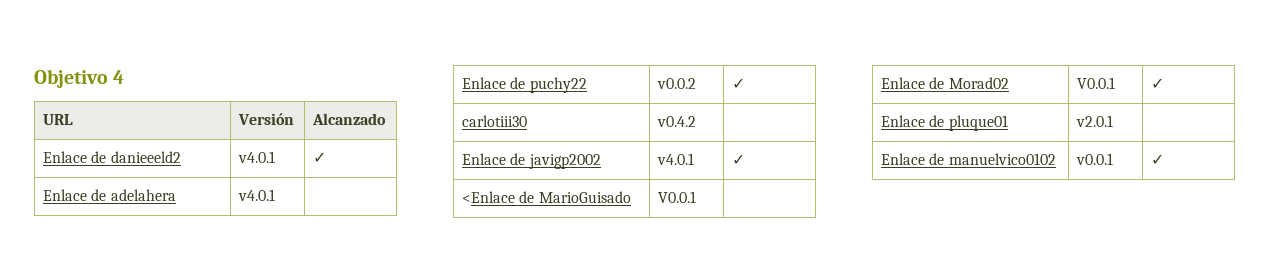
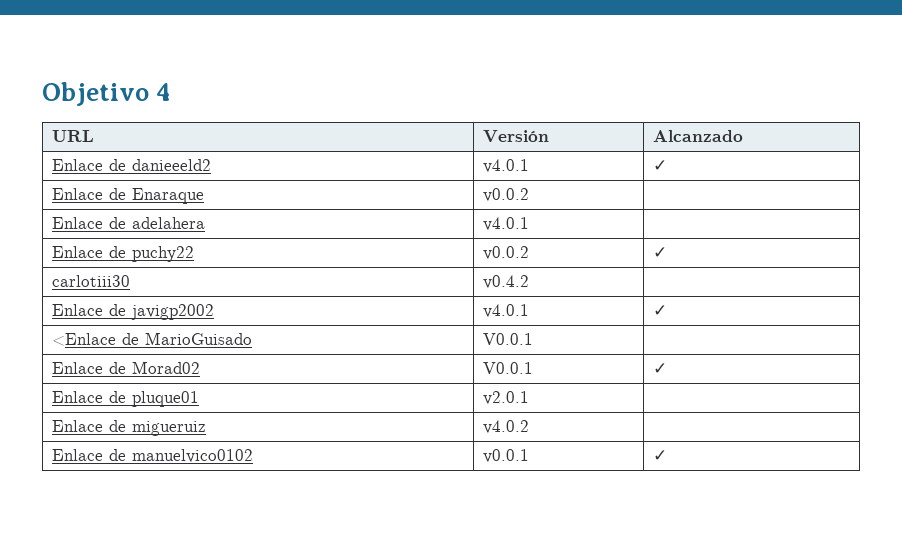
+ Enlace de Enaraque | v0.0.2 |
+ Enlace de migueruiz | v4.0.2 |

